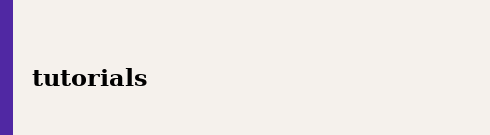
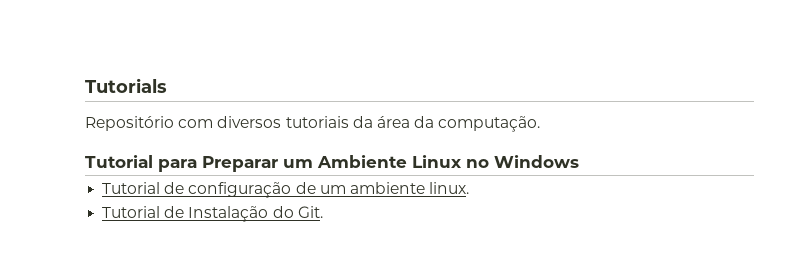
- tutorials
+ Tutorials
+ Repositório com diversos tutoriais da área da computação.
+ Tutorial para Preparar um Ambiente Linux no Windows
+ Tutorial de configuração de um ambiente linux.
+ Tutorial de Instalação do Git.

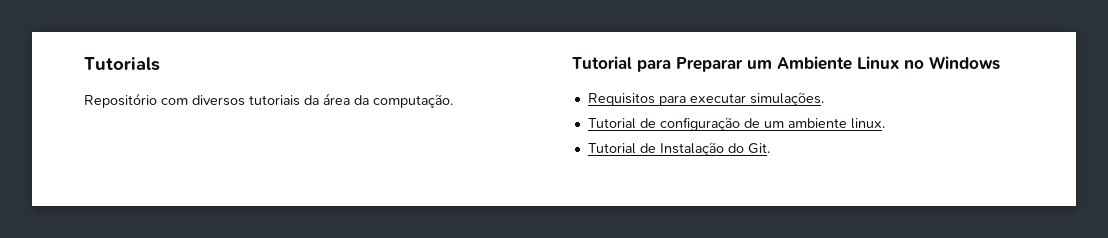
+ Requisitos para executar simulações.

